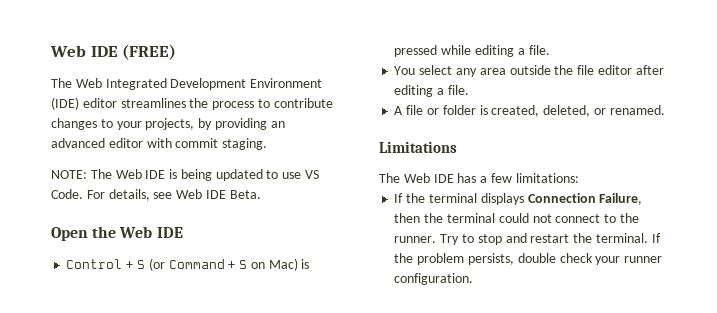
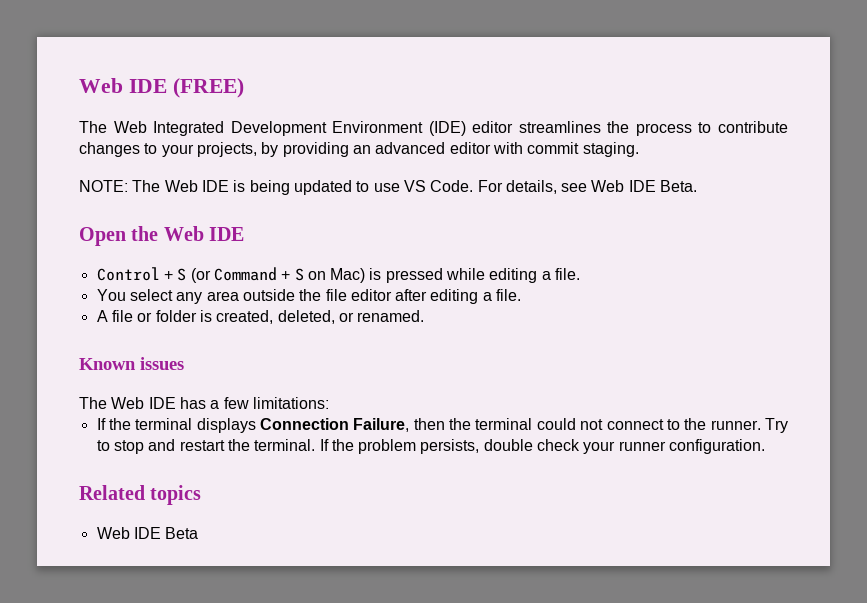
- Limitations
+ Known issues
+ Related topics
+ Web IDE Beta

